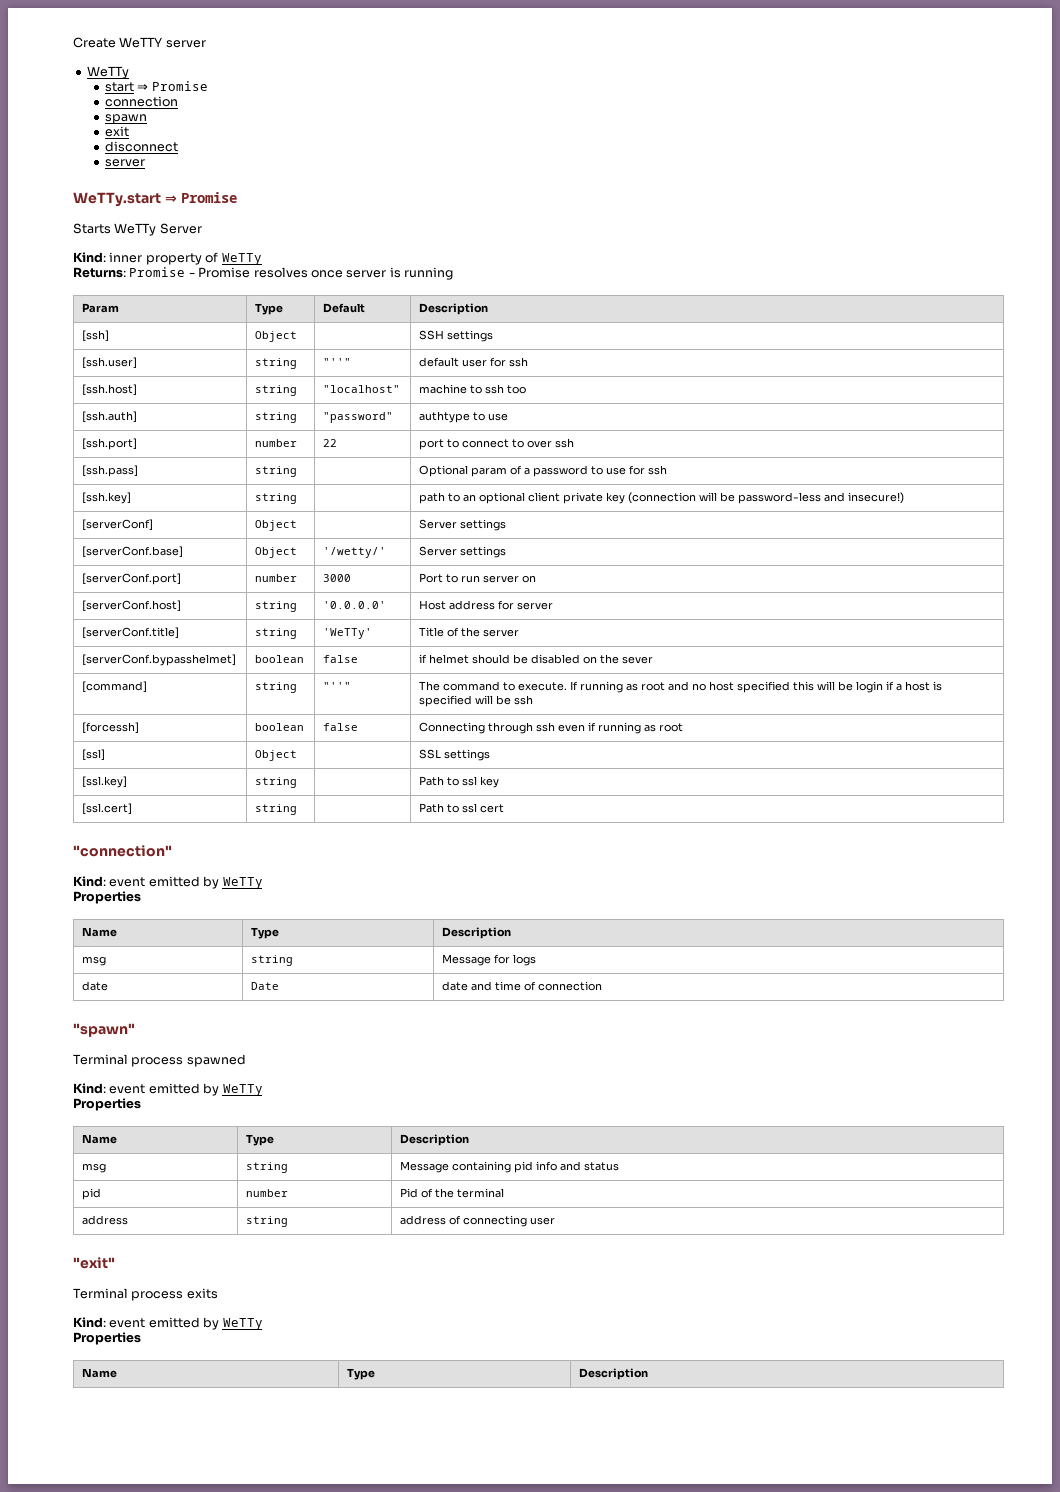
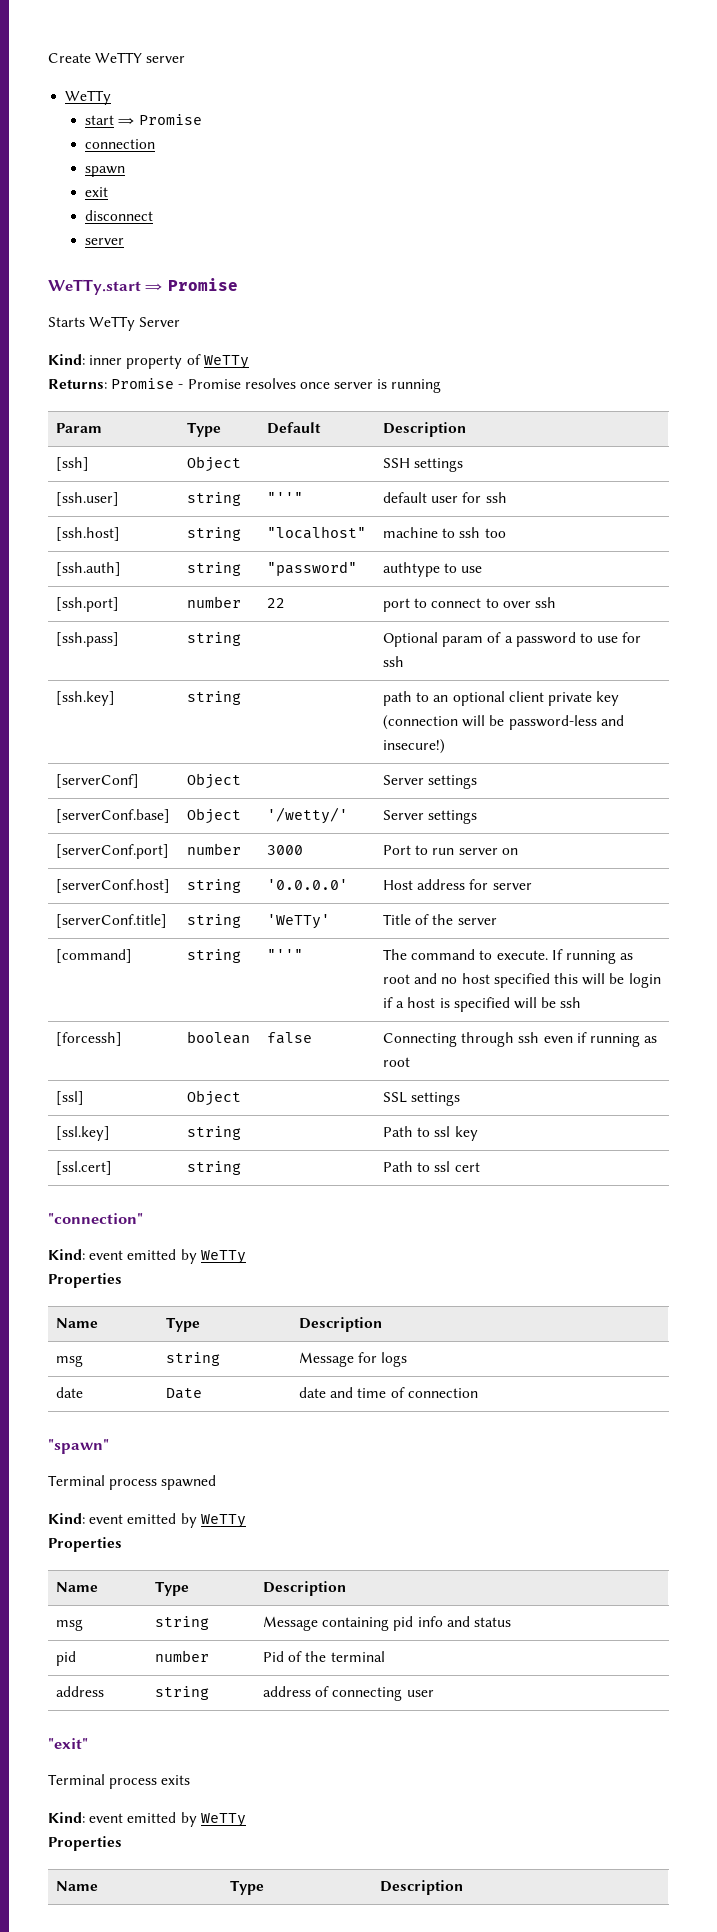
- [serverConf.bypasshelmet] | boolean | false | if helmet should be disabled on the sever

